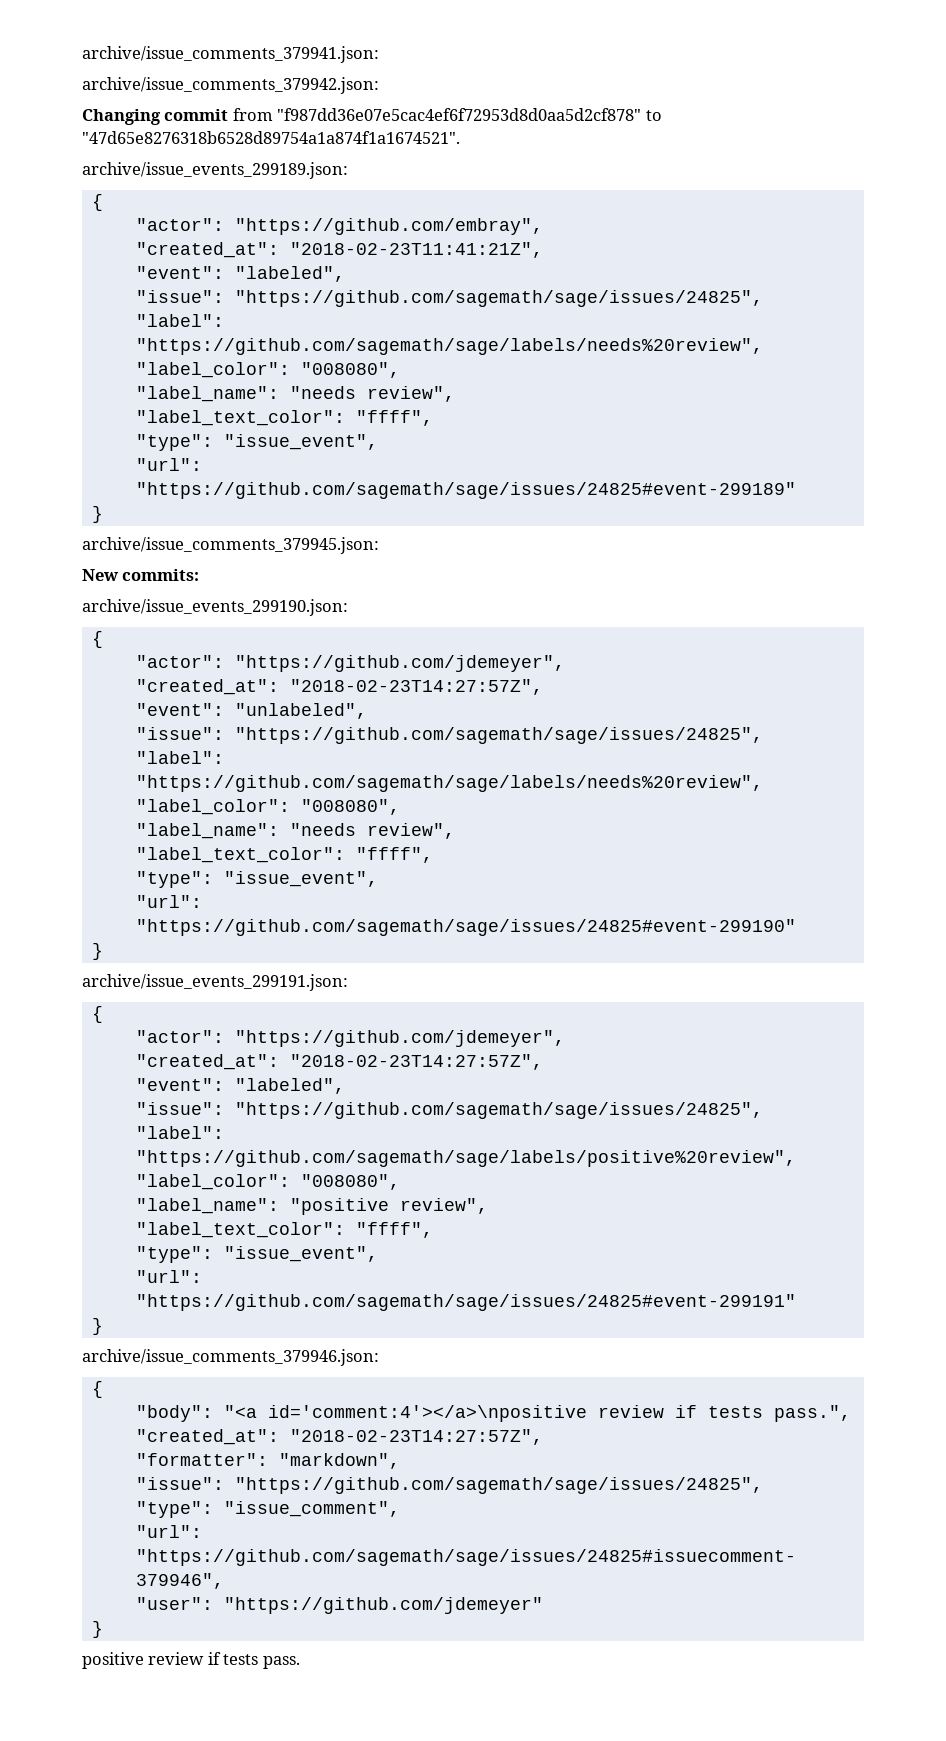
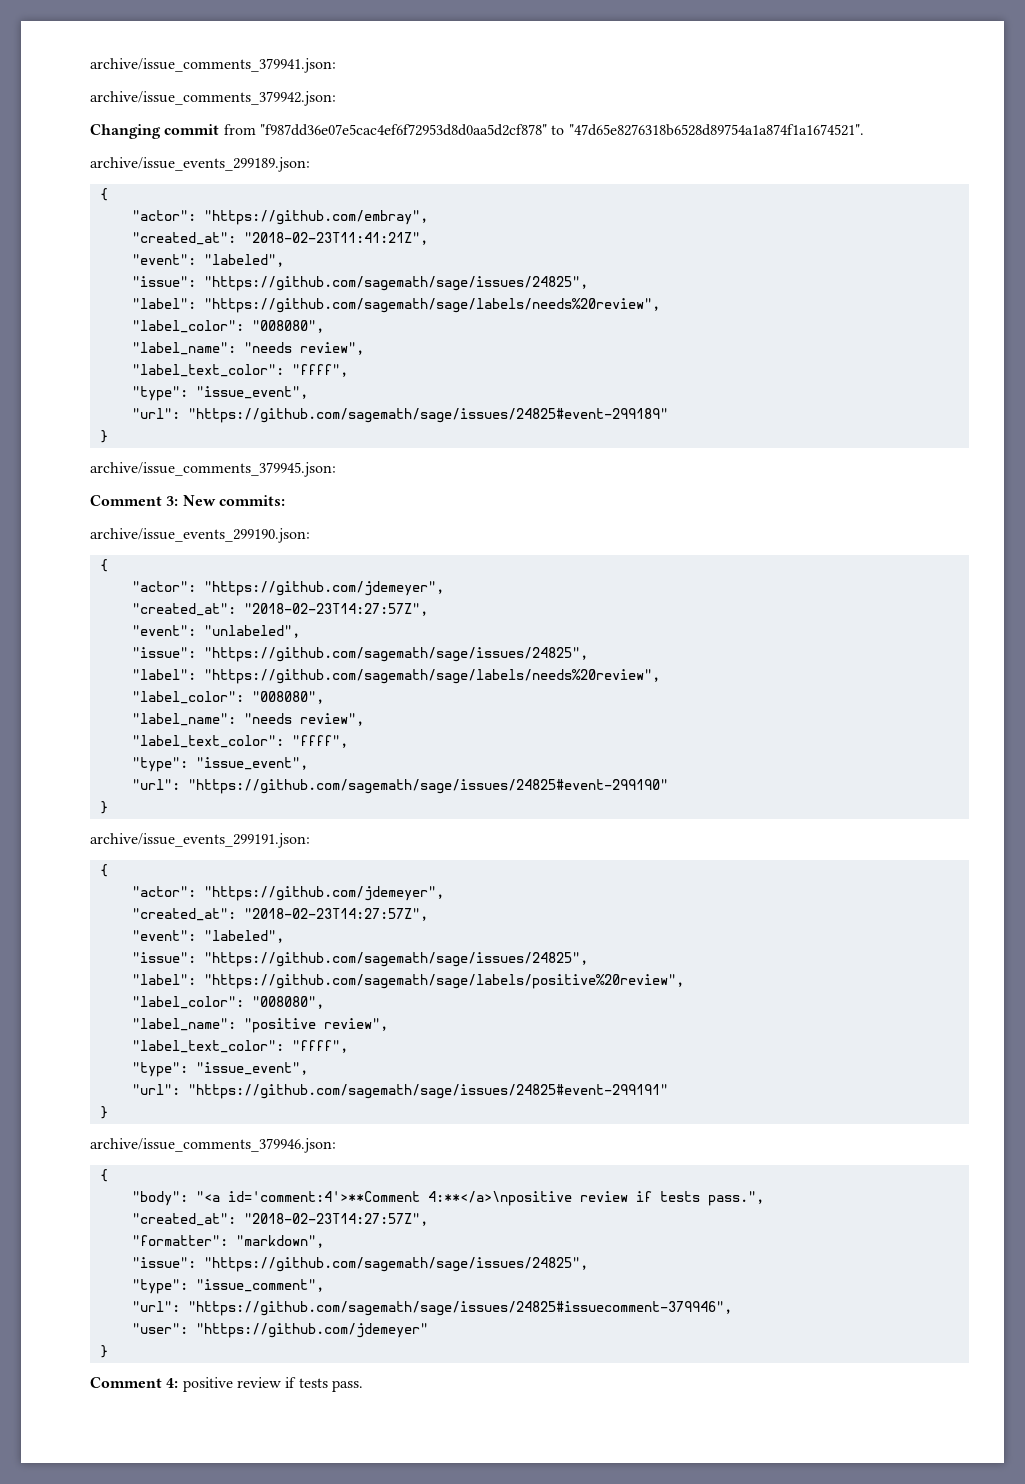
- New commits:
+ Comment 3: New commits:
- "body": "<a id='comment:4'></a>\npositive review if tests pass.",
+ "body": "<a id='comment:4'>**Comment 4:**</a>\npositive review if tests pass.",
- positive review if tests pass.
+ Comment 4: positive review if tests pass.

